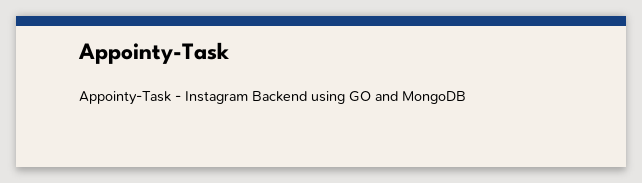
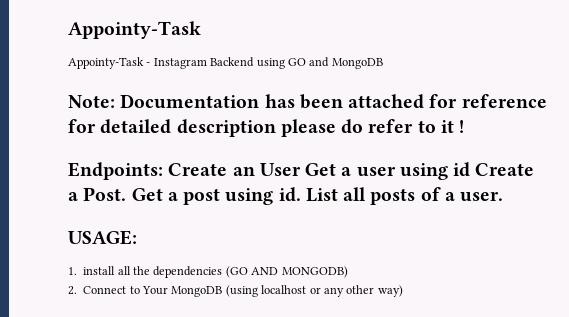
+ Note: Documentation has been attached for reference for detailed description please do refer to it !
+ Endpoints: Create an User Get a user using id Create a Post. Get a post using id. List all posts of a user.
+ USAGE:
+ 1. install all the dependencies (GO AND MONGODB)
+ 2. Connect to Your MongoDB (using localhost or any other way)

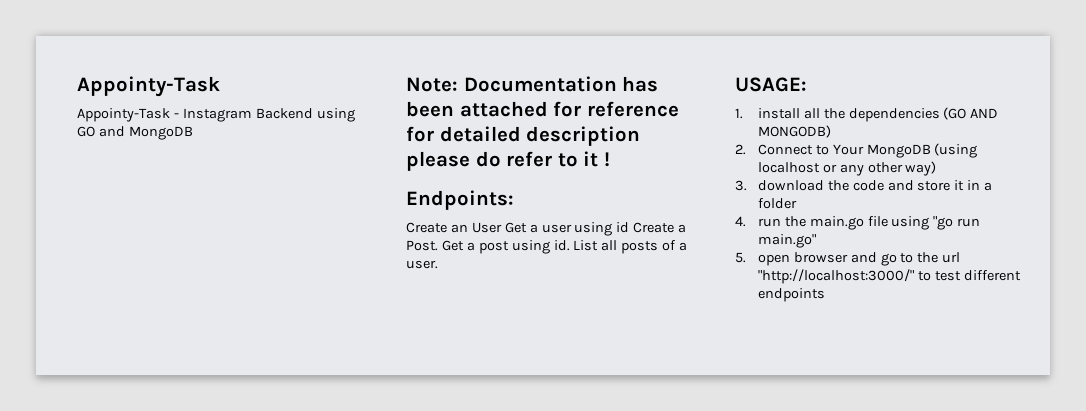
- Endpoints: Create an User Get a user using id Create a Post.
+ Endpoints:
+ Create an User Get a user using id Create a Post.
+ 3. download the code and store it in a folder
+ 4. run the main.go file using "go run main.go"
+ 5. open browser and go to the url "http://localhost:3000/" to test different endpoints

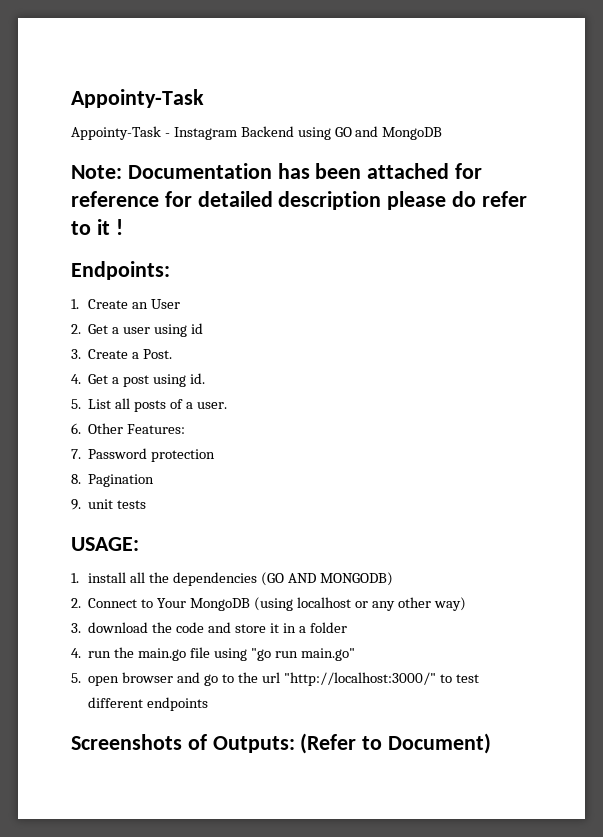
- Create an User Get a user using id Create a Post. Get a post using id. List all posts of a user.
+ 1. Create an User
+ 2. Get a user using id
+ 3. Create a Post.
+ 4. Get a post using id.
+ 5. List all posts of a user.
+ 6. Other Features:
+ 7. Password protection
+ 8. Pagination
+ 9. unit tests
+ Screenshots of Outputs: (Refer to Document)

